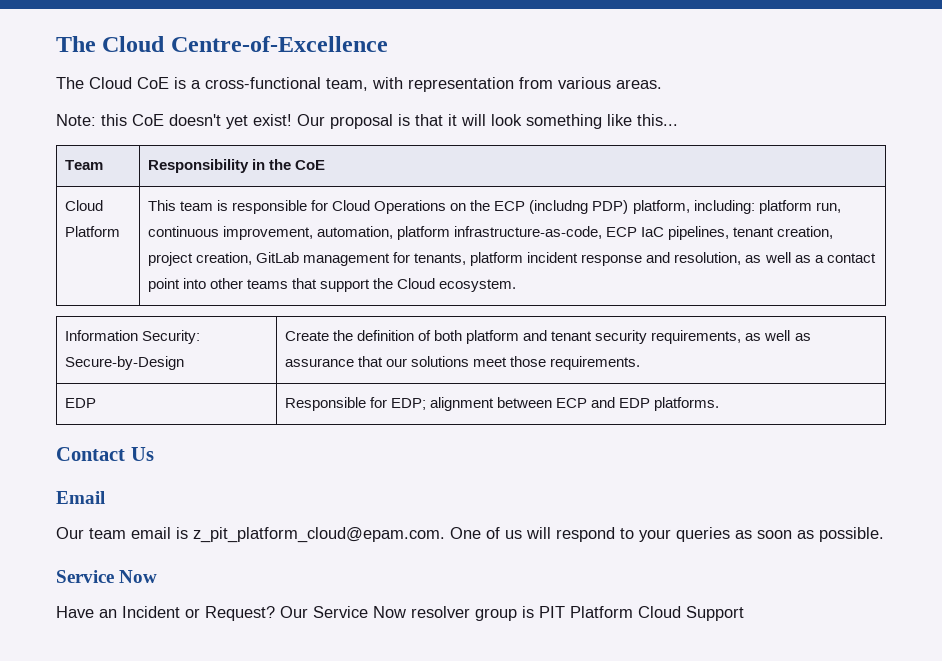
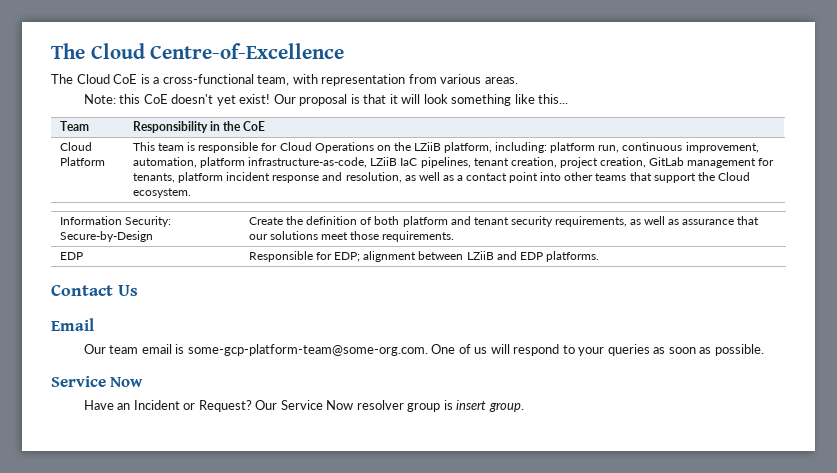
- This team is responsible for Cloud Operations on the ECP (includng PDP) platform, including: platform run, continuous improvement, automation, platform infrastructure-as-code, ECP IaC pipelines, tenant creation, project creation, GitLab management for tenants, platform incident response and resolution, as well as a contact point into other teams that support the Cloud ecosystem.
+ This team is responsible for Cloud Operations on the LZiiB platform, including: platform run, continuous improvement, automation, platform infrastructure-as-code, LZiiB IaC pipelines, tenant creation, project creation, GitLab management for tenants, platform incident response and resolution, as well as a contact point into other teams that support the Cloud ecosystem.
- EDP | Responsible for EDP; alignment between ECP and EDP platforms.
+ EDP | Responsible for EDP; alignment between LZiiB and EDP platforms.
- Our team email is z_pit_platform_cloud@epam.com. One of us will respond to your queries as soon as possible.
+ Our team email is some-gcp-platform-team@some-org.com. One of us will respond to your queries as soon as possible.
- Our Service Now resolver group is PIT Platform Cloud Support
+ Our Service Now resolver group is insert group.

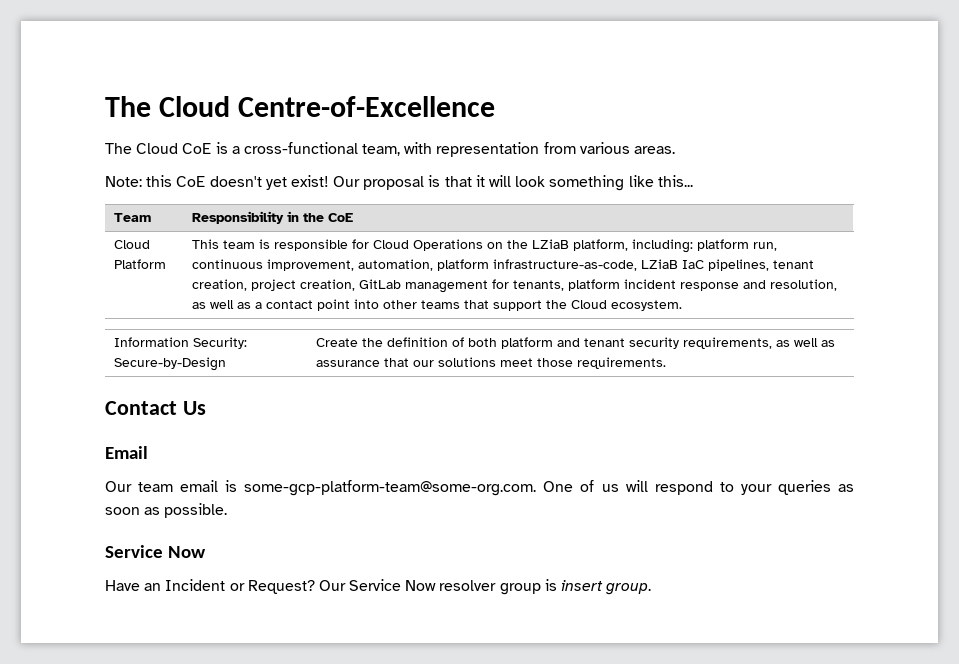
- This team is responsible for Cloud Operations on the LZiiB platform, including: platform run, continuous improvement, automation, platform infrastructure-as-code, LZiiB IaC pipelines, tenant creation, project creation, GitLab management for tenants, platform incident response and resolution, as well as a contact point into other teams that support the Cloud ecosystem.
+ This team is responsible for Cloud Operations on the LZiaB platform, including: platform run, continuous improvement, automation, platform infrastructure-as-code, LZiaB IaC pipelines, tenant creation, project creation, GitLab management for tenants, platform incident response and resolution, as well as a contact point into other teams that support the Cloud ecosystem.
- EDP | Responsible for EDP; alignment between LZiiB and EDP platforms.

